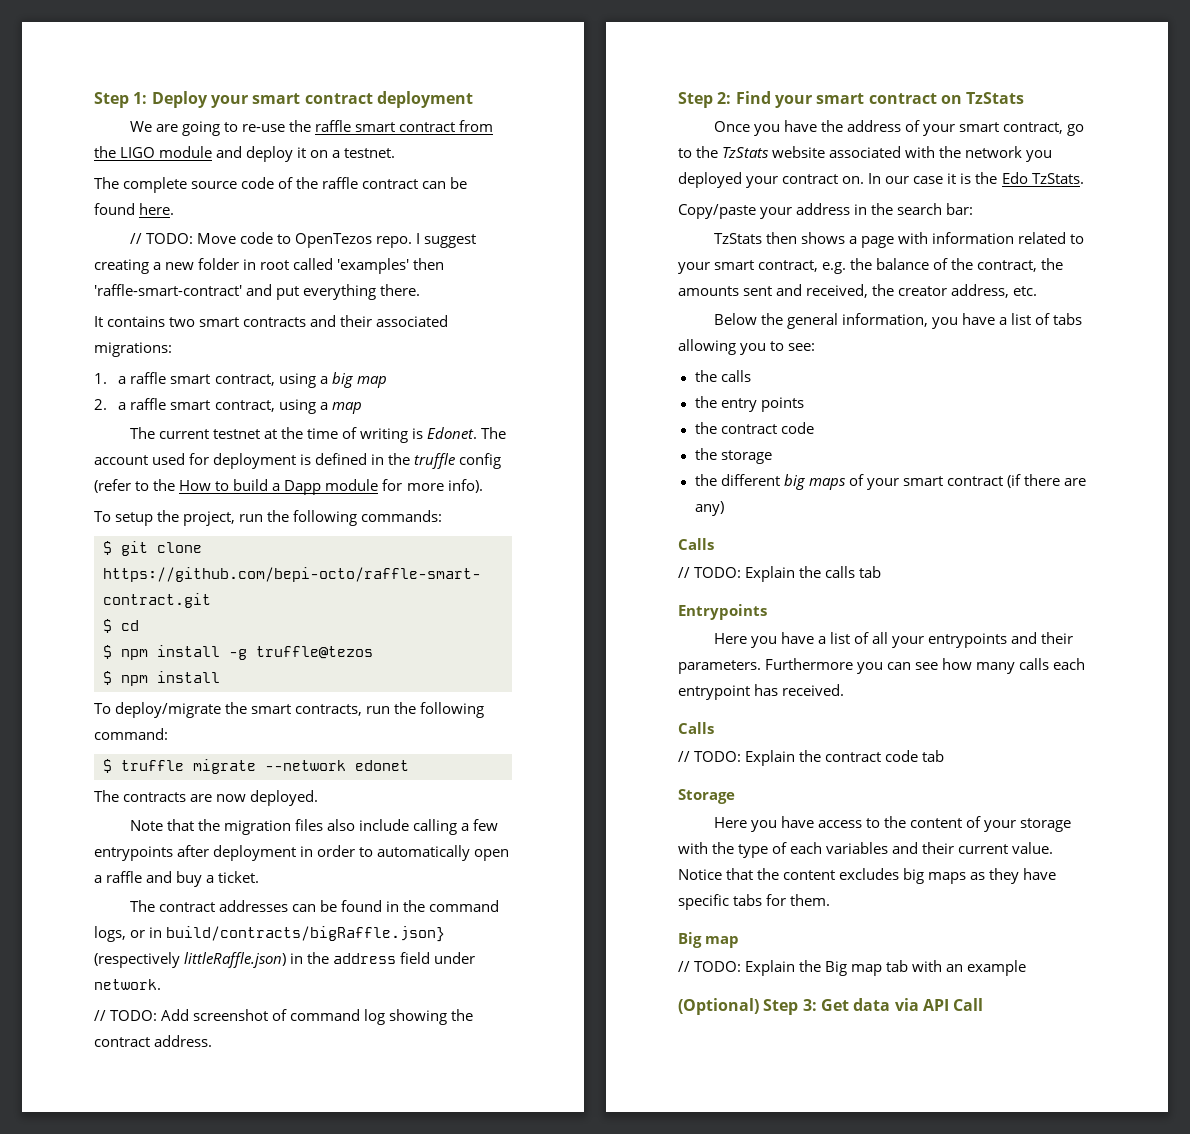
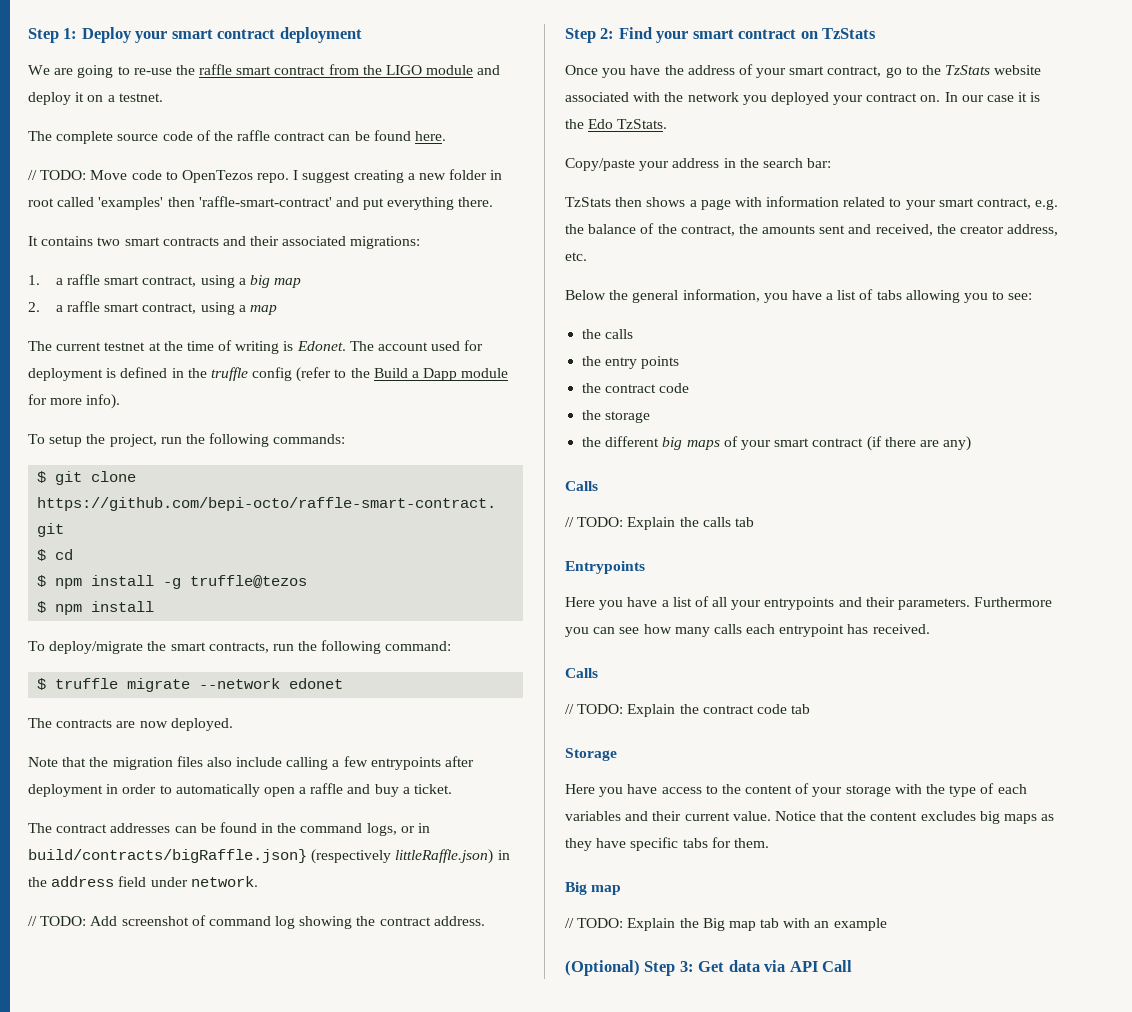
- The account used for deployment is defined in the truffle config (refer to the How to build a Dapp module for more info).
+ The account used for deployment is defined in the truffle config (refer to the Build a Dapp module for more info).

